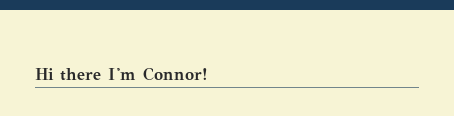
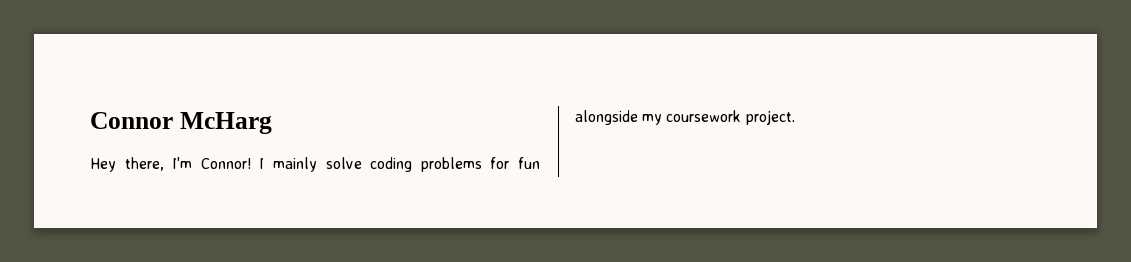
- Hi there I'm Connor!
+ Connor McHarg
+ Hey there, I'm Connor! I mainly solve coding problems for fun alongside my coursework project.

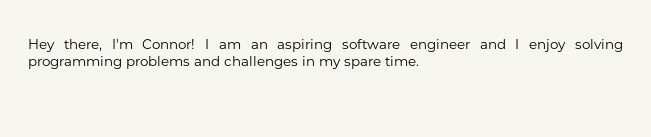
- Connor McHarg
- I mainly solve coding problems for fun alongside my coursework project.
+ I am an aspiring software engineer and I enjoy solving programming problems and challenges in my spare time.

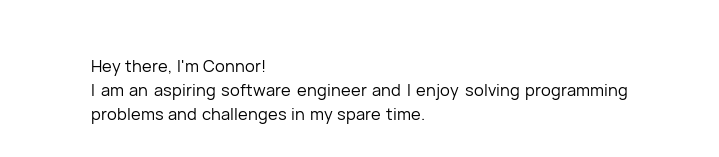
- Hey there, I'm Connor! I am an aspiring software engineer and I enjoy solving programming problems and challenges in my spare time.
+ Hey there, I'm Connor!
+ I am an aspiring software engineer and I enjoy solving programming problems and challenges in my spare time.

